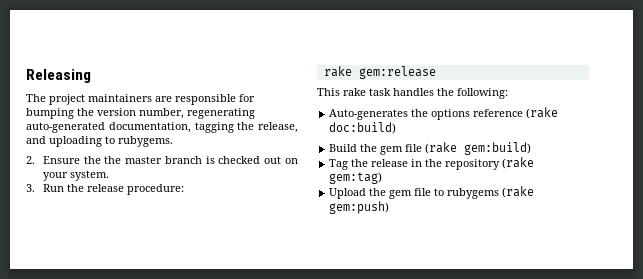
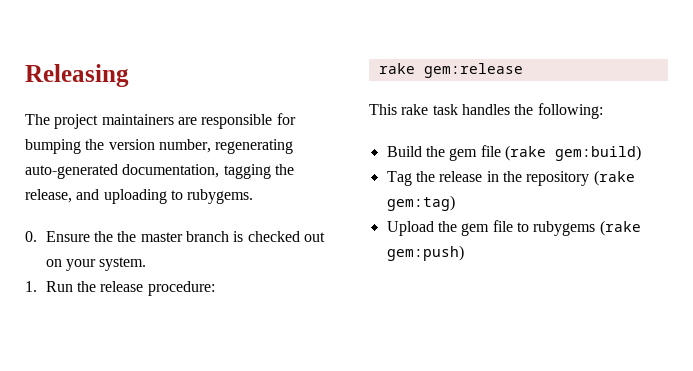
- 2. Ensure the the master branch is checked out on your system.
+ 0. Ensure the the master branch is checked out on your system.
- 3. Run the release procedure:
+ 1. Run the release procedure:
- Auto-generates the options reference (rake doc:build)

